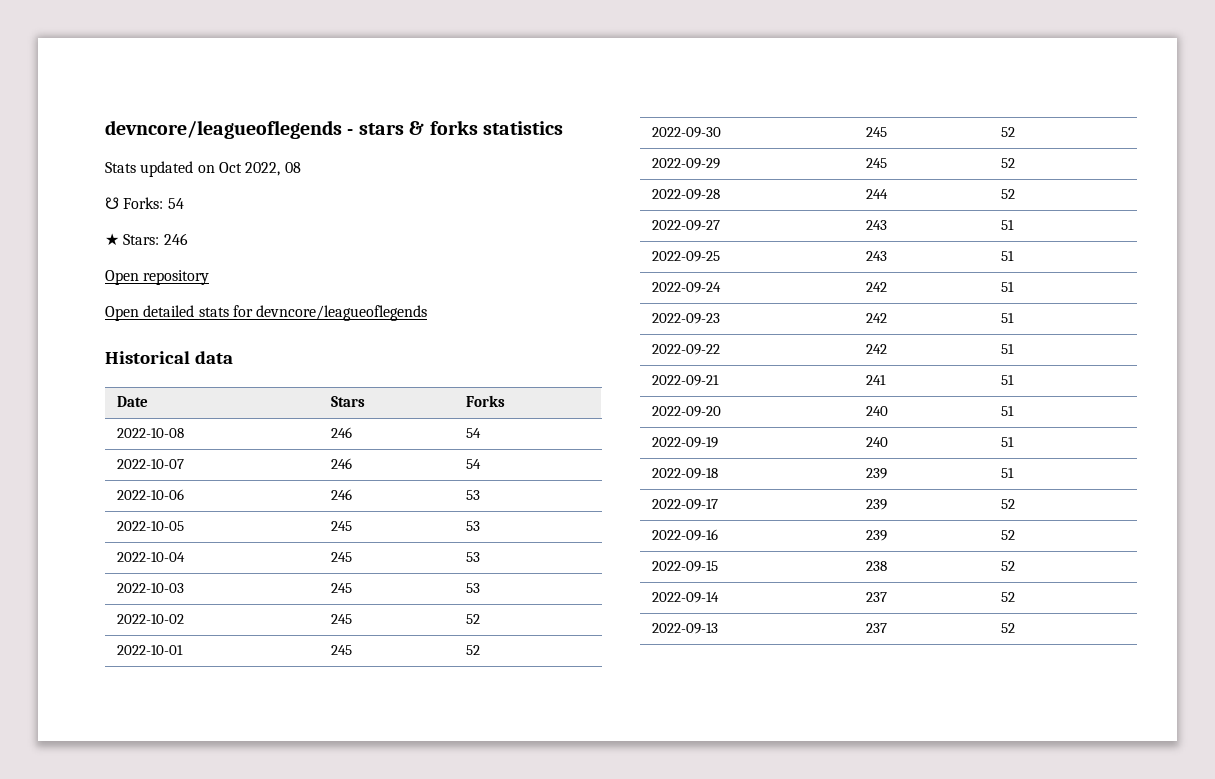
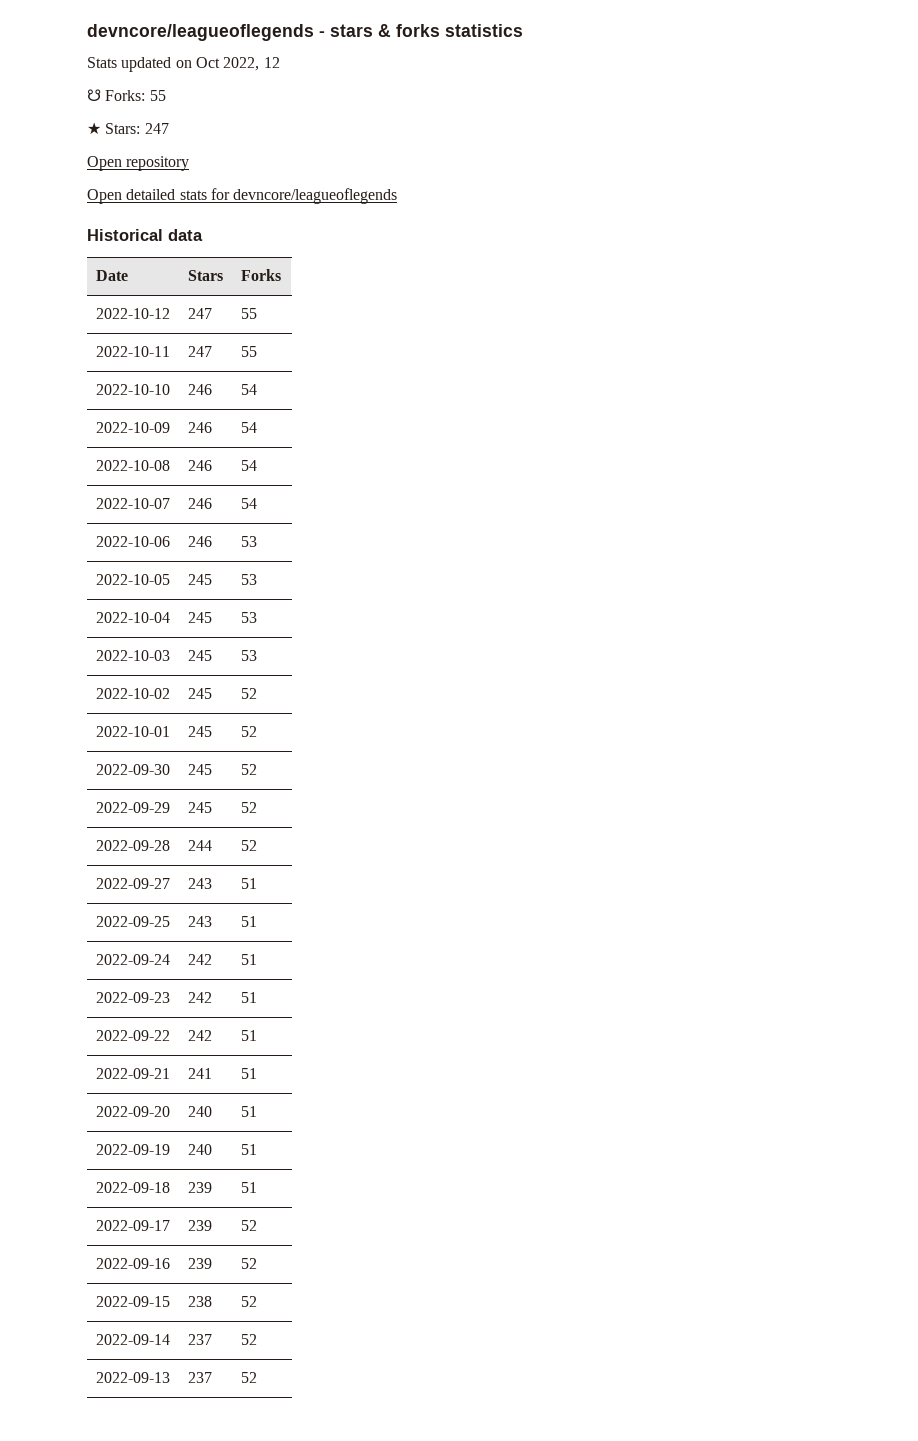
- Stats updated on Oct 2022, 08
+ Stats updated on Oct 2022, 12
- ☋ Forks: 54
+ ☋ Forks: 55
- ★ Stars: 246
+ ★ Stars: 247
+ 2022-10-12 | 247 | 55
+ 2022-10-11 | 247 | 55
+ 2022-10-10 | 246 | 54
+ 2022-10-09 | 246 | 54

